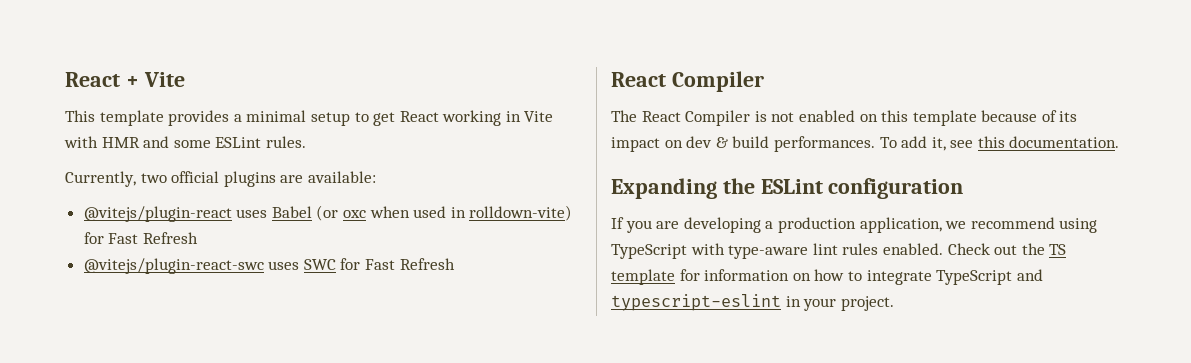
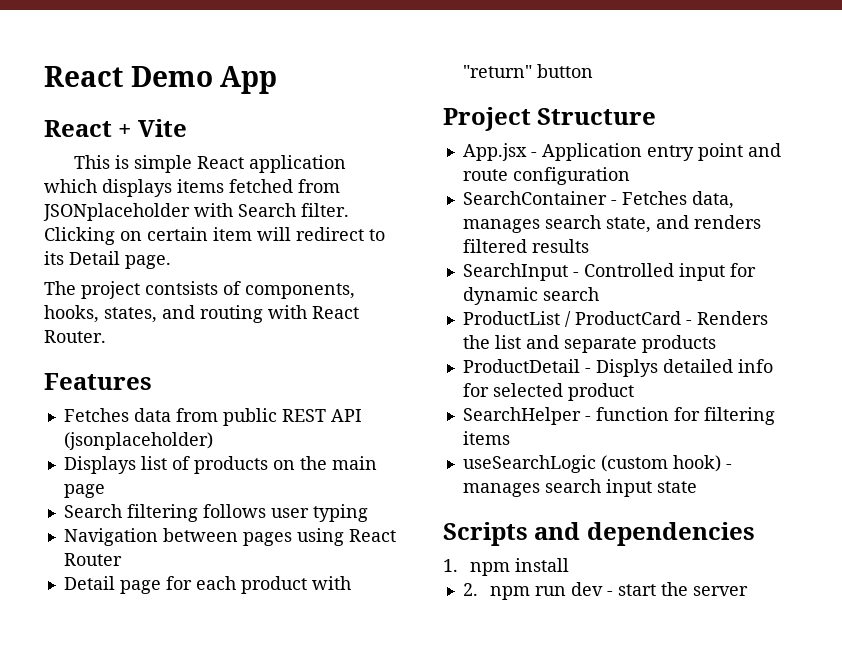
+ React Demo App
- This template provides a minimal setup to get React working in Vite with HMR and some ESLint rules.
- Currently, two official plugins are available:
- @vitejs/plugin-react uses Babel (or oxc when used in rolldown-vite) for Fast Refresh
- @vitejs/plugin-react-swc uses SWC for Fast Refresh
- React Compiler
- The React Compiler is not enabled on this template because of its impact on dev & build performances. To add it, see this documentation.
- Expanding the ESLint configuration
- If you are developing a production application, we recommend using TypeScript with type-aware lint rules enabled. Check out the TS template for information on how to integrate TypeScript and typescript-eslint in your project.
+ This is simple React application which displays items fetched from JSONplaceholder with Search filter. Clicking on certain item will redirect to its Detail page.
+ The project contsists of components, hooks, states, and routing with React Router.
+ Features
+ Fetches data from public REST API (jsonplaceholder)
+ Displays list of products on the main page
+ Search filtering follows user typing
+ Navigation between pages using React Router
+ Detail page for each product with "return" button
+ Project Structure
+ App.jsx - Application entry point and route configuration
+ SearchContainer - Fetches data, manages search state, and renders filtered results
+ SearchInput - Controlled input for dynamic search
+ ProductList / ProductCard - Renders the list and separate products
+ ProductDetail - Displys detailed info for selected product
+ SearchHelper - function for filtering items
+ useSearchLogic (custom hook) - manages search input state
+ Scripts and dependencies
+ 1. npm install
+ 2. npm run dev - start the server

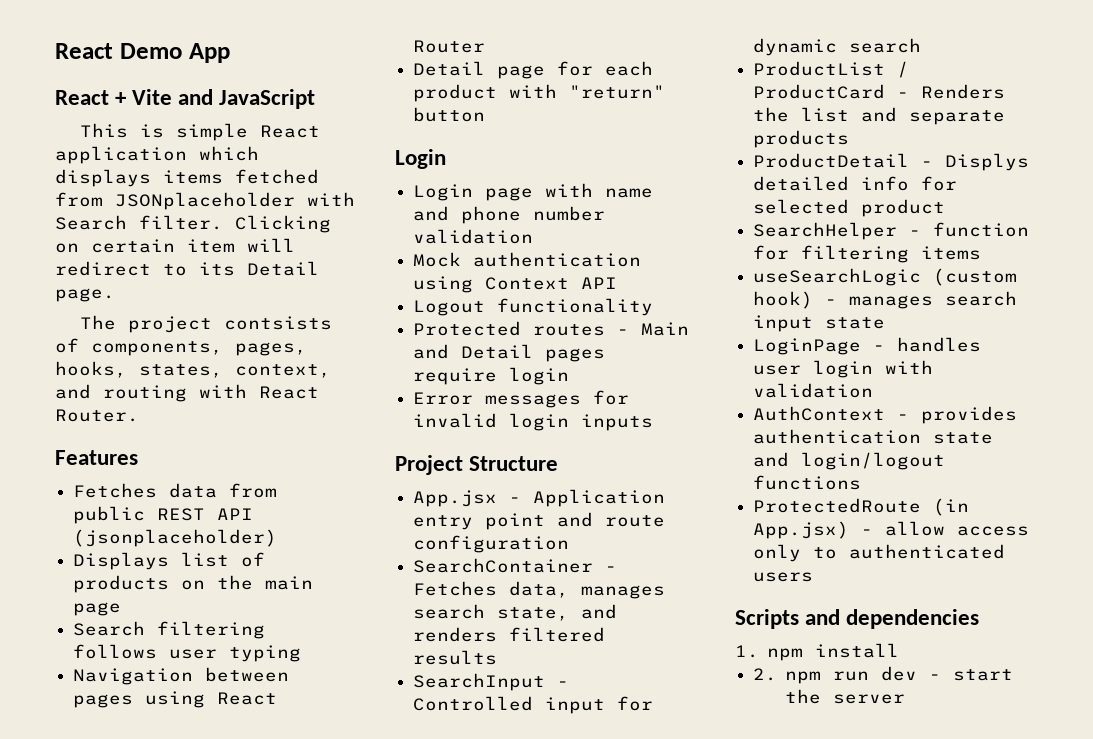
- React + Vite
+ React + Vite and JavaScript
- The project contsists of components, hooks, states, and routing with React Router.
+ The project contsists of components, pages, hooks, states, context, and routing with React Router.
  Detail page for each product with "return" button
+ Login
+ Login page with name and phone number validation
+ Mock authentication using Context API
+ Logout functionality
+ Protected routes - Main and Detail pages require login
+ Error messages for invalid login inputs
+ LoginPage - handles user login with validation
+ AuthContext - provides authentication state and login/logout functions
+ ProtectedRoute (in App.jsx) - allow access only to authenticated users

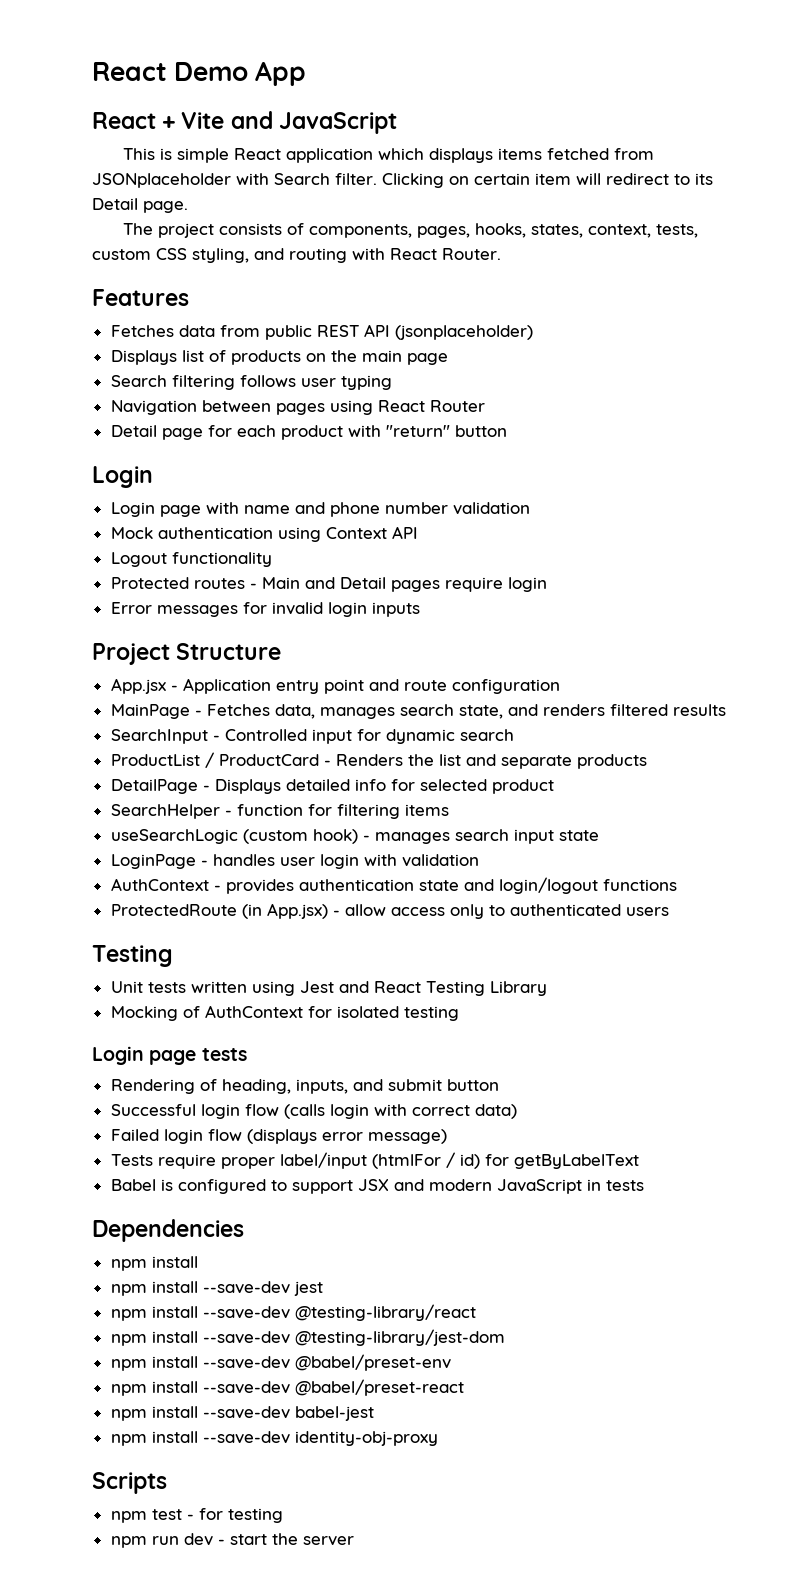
- The project contsists of components, pages, hooks, states, context, and routing with React Router.
+ The project consists of components, pages, hooks, states, context, tests, custom CSS styling, and routing with React Router.
- SearchContainer - Fetches data, manages search state, and renders filtered results
+ MainPage - Fetches data, manages search state, and renders filtered results
- ProductDetail - Displys detailed info for selected product
+ DetailPage - Displays detailed info for selected product
  ProtectedRoute (in App.jsx) - allow access only to authenticated users
- Scripts and dependencies
- 1. npm install
- 2. npm run dev - start the server
+ Testing
+ Unit tests written using Jest and React Testing Library
+ Mocking of AuthContext for isolated testing
+ Login page tests
+ Rendering of heading, inputs, and submit button
+ Successful login flow (calls login with correct data)
+ Failed login flow (displays error message)
+ Tests require proper label/input (htmlFor / id) for getByLabelText
+ Babel is configured to support JSX and modern JavaScript in tests
+ Dependencies
+ npm install
+ npm install --save-dev jest
+ npm install --save-dev @testing-library/react
+ npm install --save-dev @testing-library/jest-dom
+ npm install --save-dev @babel/preset-env
+ npm install --save-dev @babel/preset-react
+ npm install --save-dev babel-jest
+ npm install --save-dev identity-obj-proxy
+ Scripts
+ npm test - for testing
+ npm run dev - start the server

